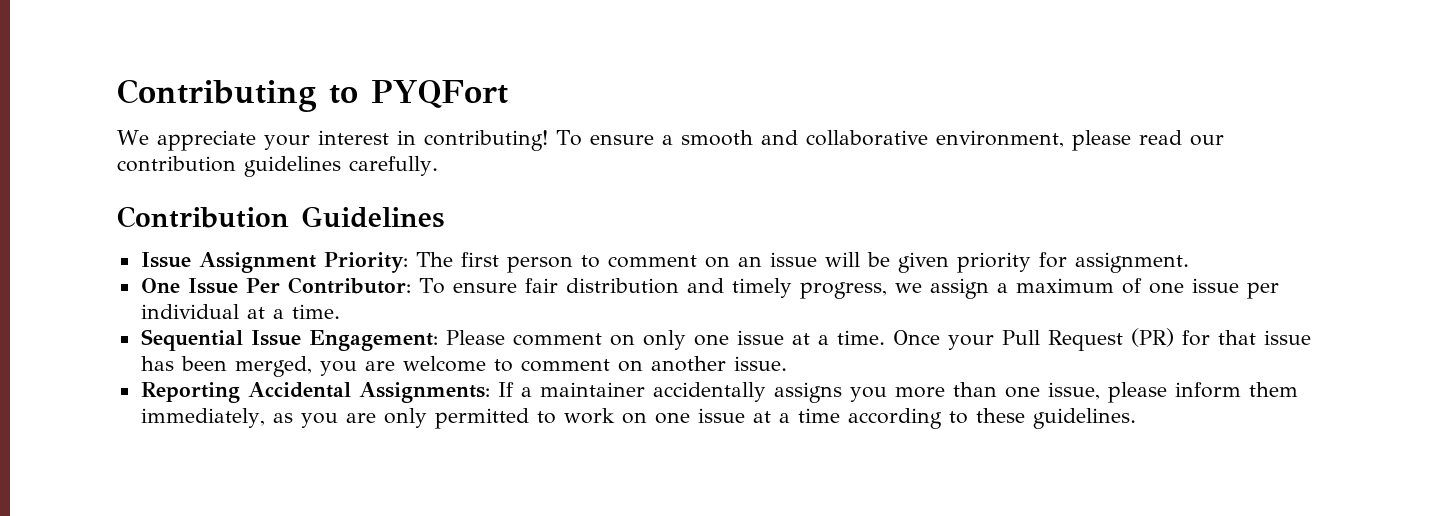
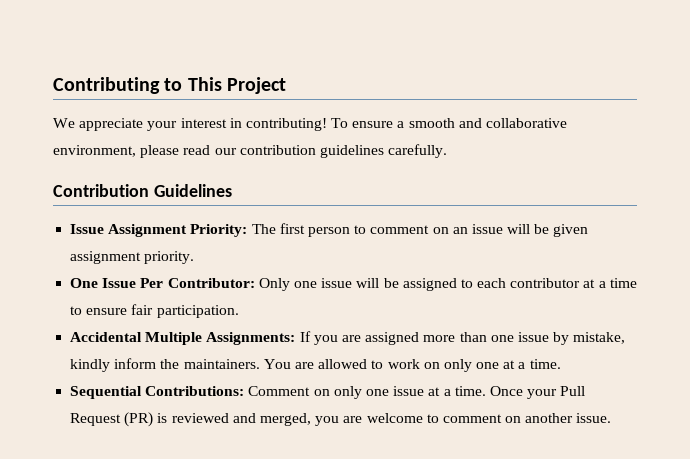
- Contributing to PYQFort
+ Contributing to This Project
- Issue Assignment Priority: The first person to comment on an issue will be given priority for assignment.
+ Issue Assignment Priority: The first person to comment on an issue will be given assignment priority.
- One Issue Per Contributor: To ensure fair distribution and timely progress, we assign a maximum of one issue per individual at a time.
+ One Issue Per Contributor: Only one issue will be assigned to each contributor at a time to ensure fair participation.
+ Accidental Multiple Assignments: If you are assigned more than one issue by mistake, kindly inform the maintainers. You are allowed to work on only one at a time.
- Sequential Issue Engagement: Please comment on only one issue at a time.
+ Sequential Contributions: Comment on only one issue at a time.
- Once your Pull Request (PR) for that issue has been merged, you are welcome to comment on another issue.
+ Once your Pull Request (PR) is reviewed and merged, you are welcome to comment on another issue.
- Reporting Accidental Assignments: If a maintainer accidentally assigns you more than one issue, please inform them immediately, as you are only permitted to work on one issue at a time according to these guidelines.

